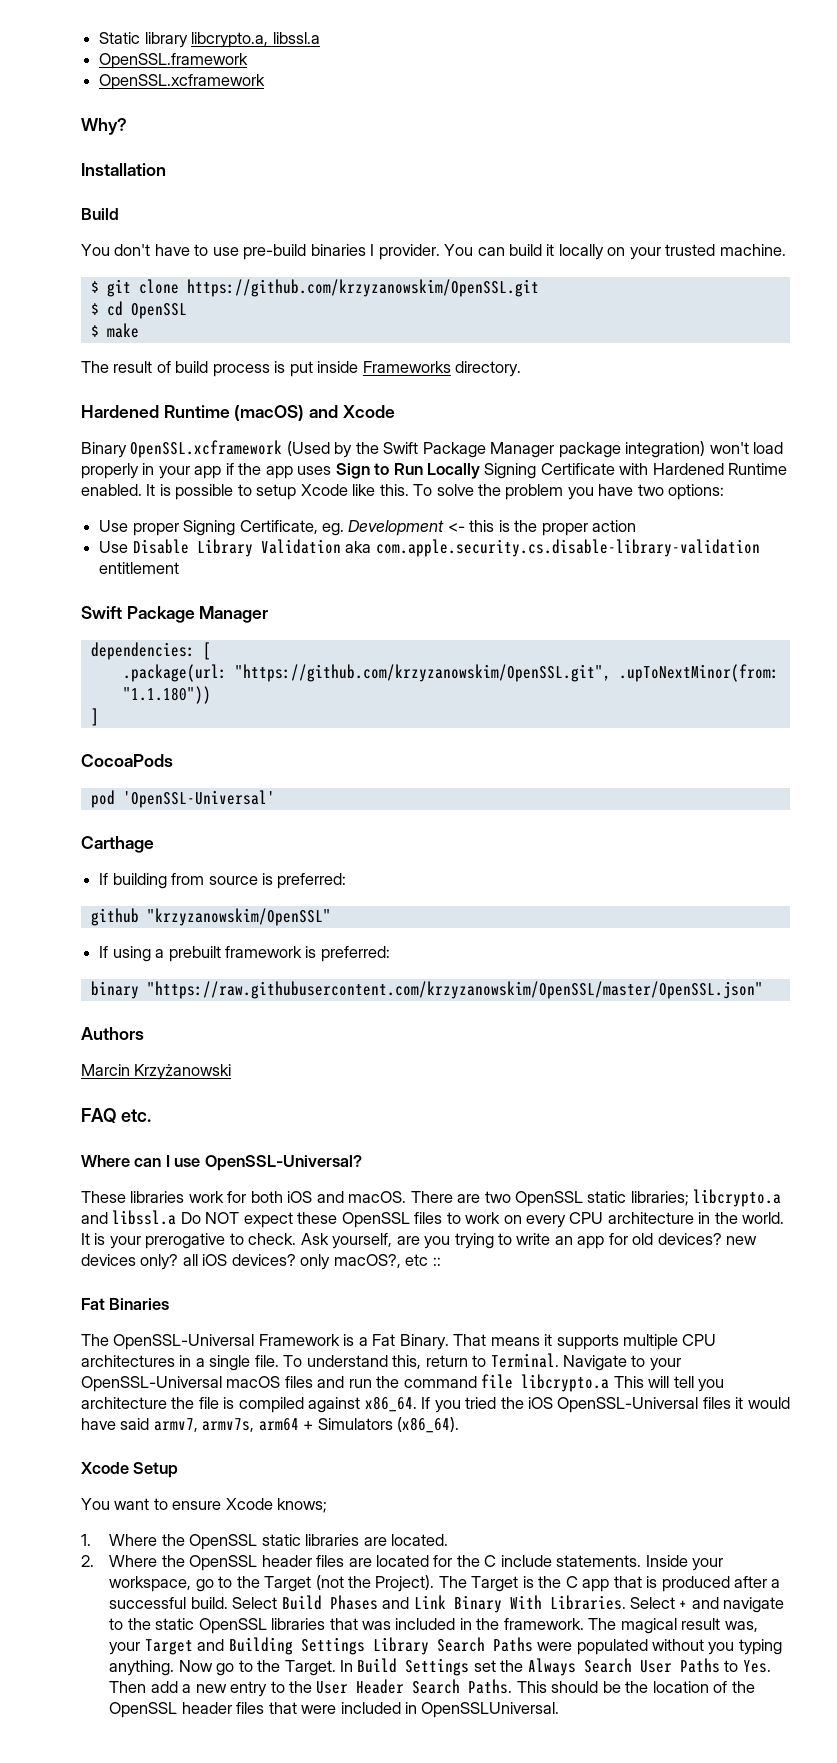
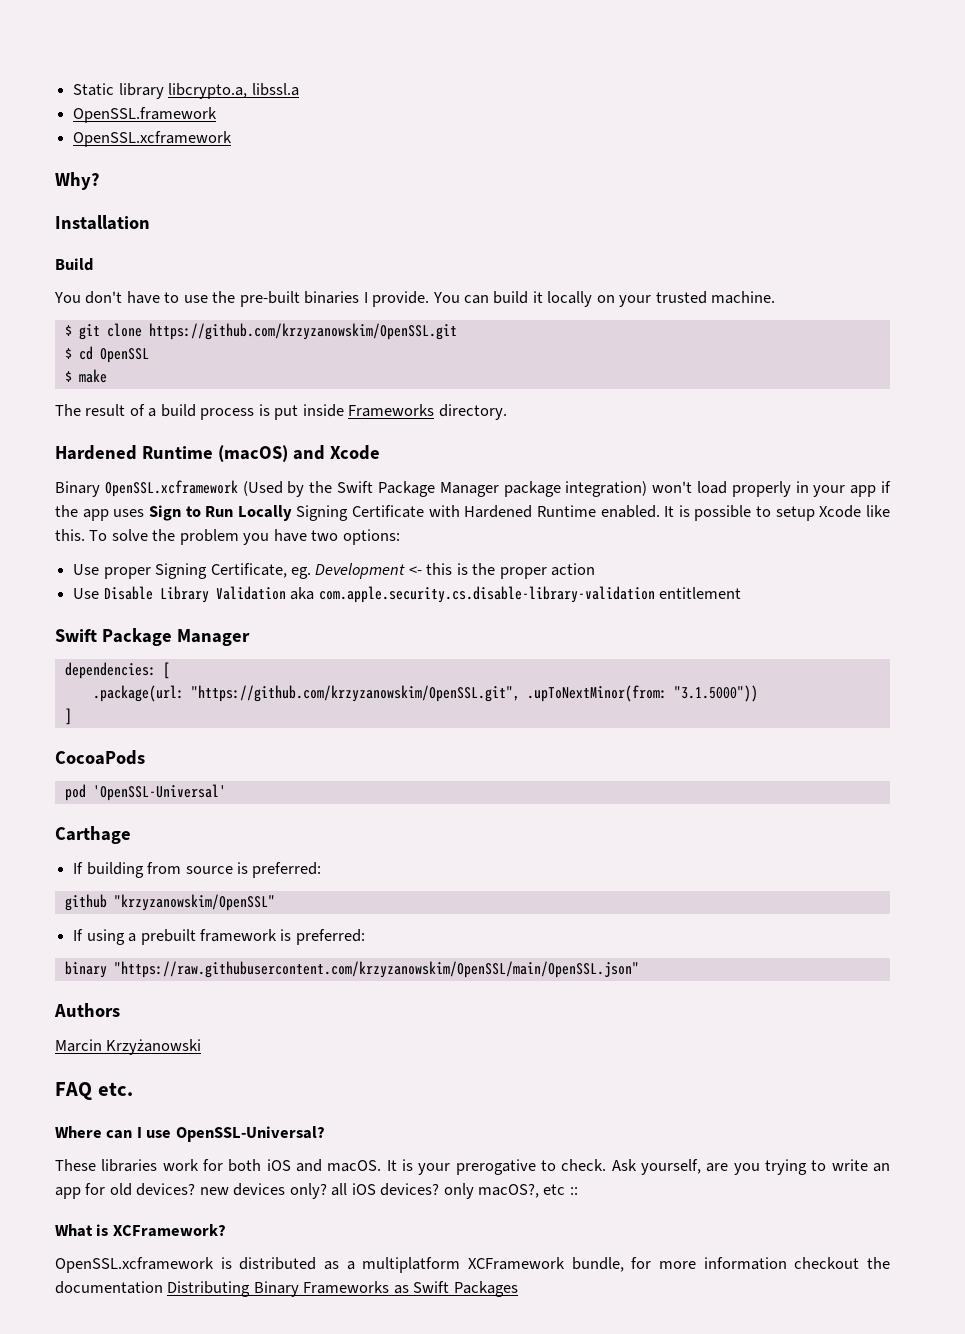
- You don't have to use pre-build binaries I provider.
+ You don't have to use the pre-built binaries I provide.
- The result of build process is put inside Frameworks directory.
+ The result of a build process is put inside Frameworks directory.
- .package(url: "https://github.com/krzyzanowskim/OpenSSL.git", .upToNextMinor(from: "1.1.180"))
+ .package(url: "https://github.com/krzyzanowskim/OpenSSL.git", .upToNextMinor(from: "3.1.5000"))
- binary "https://raw.githubusercontent.com/krzyzanowskim/OpenSSL/master/OpenSSL.json"
+ binary "https://raw.githubusercontent.com/krzyzanowskim/OpenSSL/main/OpenSSL.json"
- There are two OpenSSL static libraries; libcrypto.a and libssl.a Do NOT expect these OpenSSL files to work on every CPU architecture in the world.
- Fat Binaries
- The OpenSSL-Universal Framework is a Fat Binary. That means it supports multiple CPU architectures in a single file. To understand this, return to Terminal. Navigate to your OpenSSL-Universal macOS files and run the command file libcrypto.a This will tell you architecture the file is compiled against x86_64. If you tried the iOS OpenSSL-Universal files it would have said armv7, armv7s, arm64 + Simulators (x86_64).
- Xcode Setup
- You want to ensure Xcode knows;
- 1. Where the OpenSSL static libraries are located.
- 2. Where the OpenSSL header files are located for the C include statements. Inside your workspace, go to the Target (not the Project). The Target is the C app that is produced after a successful build. Select Build Phases and Link Binary With Libraries. Select + and navigate to the static OpenSSL libraries that was included in the framework. The magical result was, your Target and Building Settings Library Search Paths were populated without you typing anything. Now go to the Target. In Build Settings set the Always Search User Paths to Yes. Then add a new entry to the User Header Search Paths. This should be the location of the OpenSSL header files that were included in OpenSSLUniversal.
+ What is XCFramework?
+ OpenSSL.xcframework is distributed as a multiplatform XCFramework bundle, for more information checkout the documentation Distributing Binary Frameworks as Swift Packages

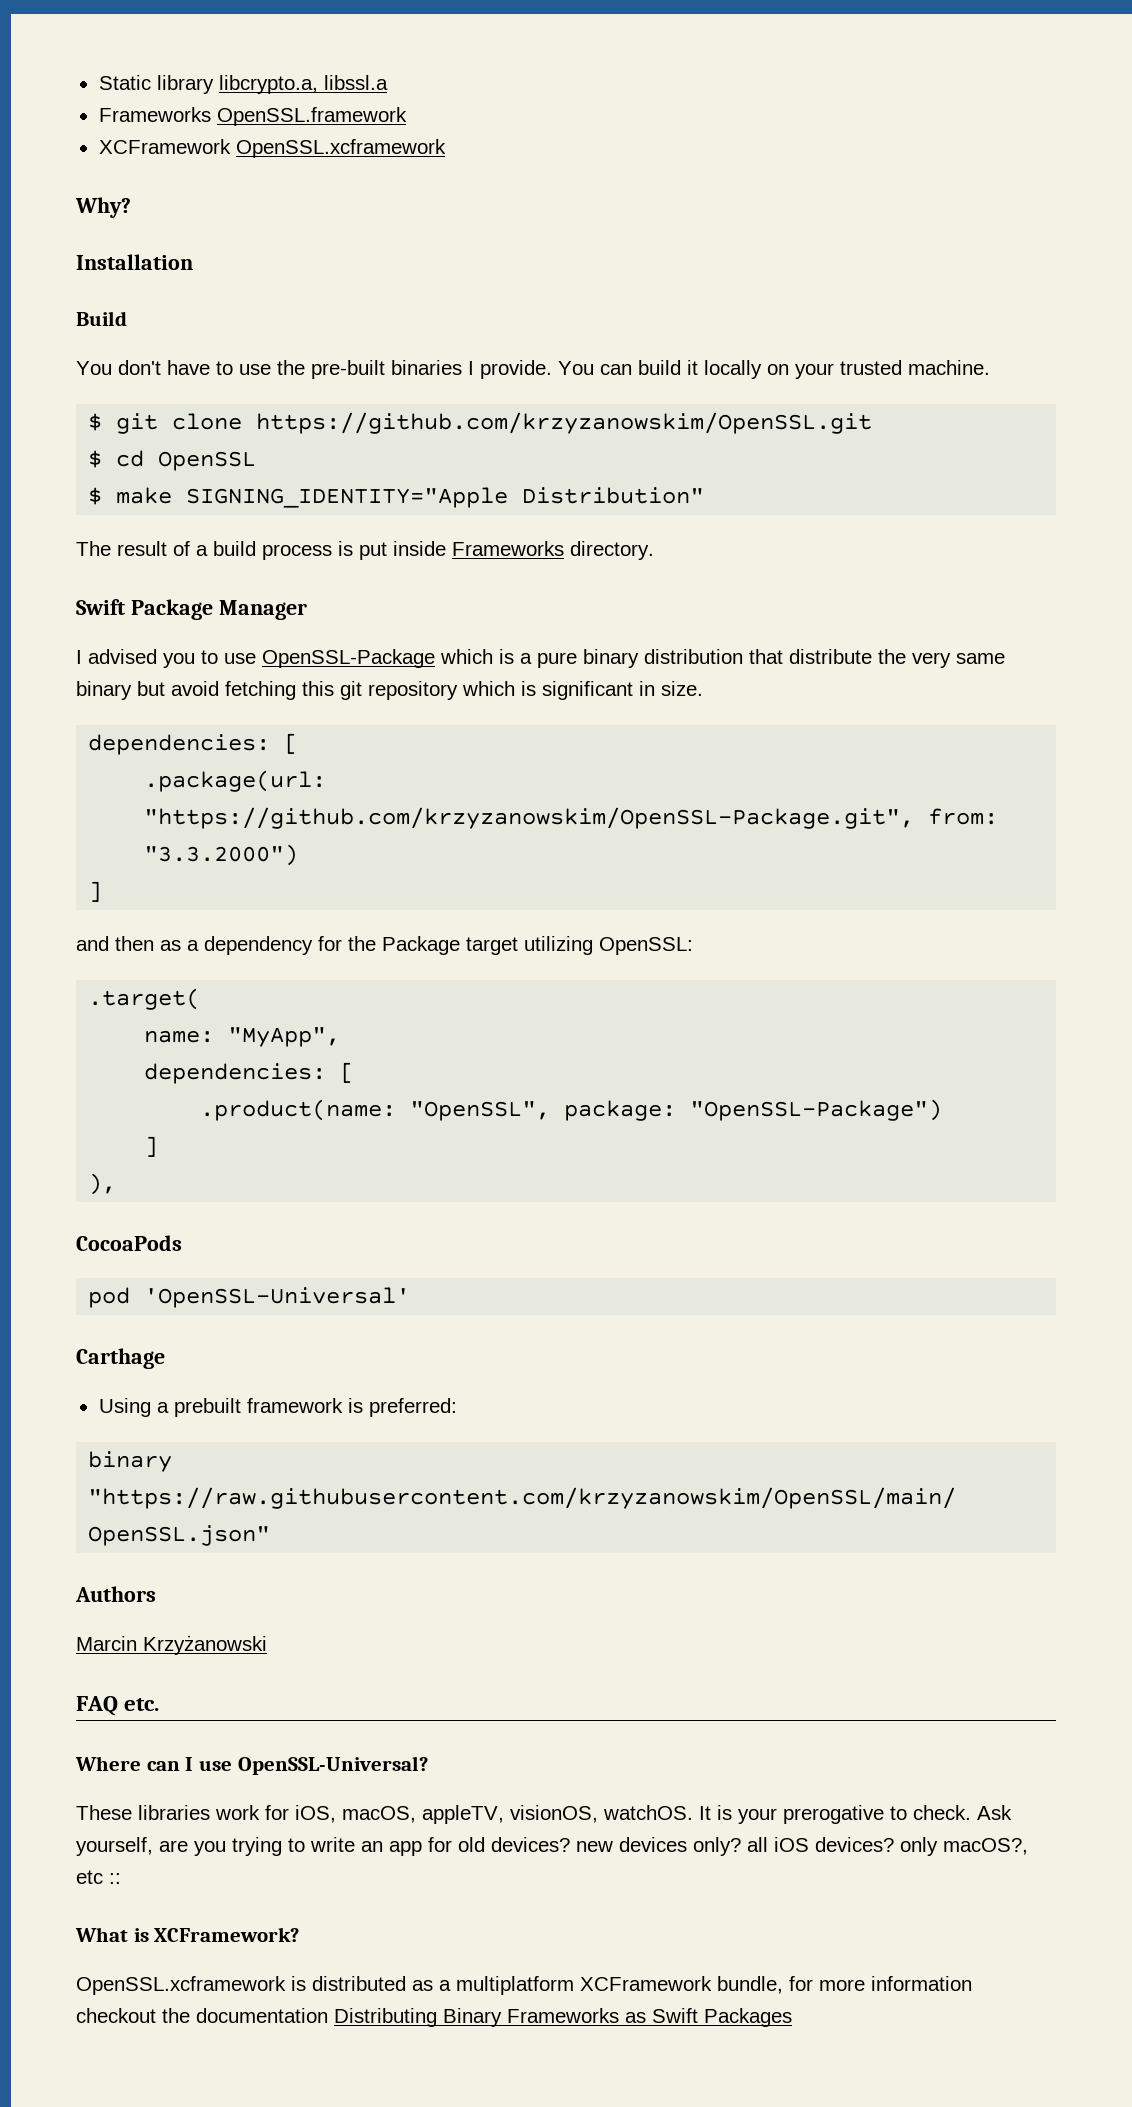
- OpenSSL.framework
- OpenSSL.xcframework
+ Frameworks OpenSSL.framework
+ XCFramework OpenSSL.xcframework
- $ make
+ $ make SIGNING_IDENTITY="Apple Distribution"
- Hardened Runtime (macOS) and Xcode
- Binary OpenSSL.xcframework (Used by the Swift Package Manager package integration) won't load properly in your app if the app uses Sign to Run Locally Signing Certificate with Hardened Runtime enabled. It is possible to setup Xcode like this. To solve the problem you have two options:
- Use proper Signing Certificate, eg. Development <- this is the proper action
- Use Disable Library Validation aka com.apple.security.cs.disable-library-validation entitlement
  Swift Package Manager
+ I advised you to use OpenSSL-Package which is a pure binary distribution that distribute the very same binary but avoid fetching this git repository which is significant in size.
  dependencies: [
- .package(url: "https://github.com/krzyzanowskim/OpenSSL.git", .upToNextMinor(from: "3.1.5000"))
+ .package(url: "https://github.com/krzyzanowskim/OpenSSL-Package.git", from: "3.3.2000")
  ]
+ and then as a dependency for the Package target utilizing OpenSSL:
+ .target(
+ name: "MyApp",
+ dependencies: [
+ .product(name: "OpenSSL", package: "OpenSSL-Package")
+ ]
+ ),
  CocoaPods
  pod 'OpenSSL-Universal'
  Carthage
- If building from source is preferred:
- github "krzyzanowskim/OpenSSL"
- If using a prebuilt framework is preferred:
+ Using a prebuilt framework is preferred:
- These libraries work for both iOS and macOS.
+ These libraries work for iOS, macOS, appleTV, visionOS, watchOS.

